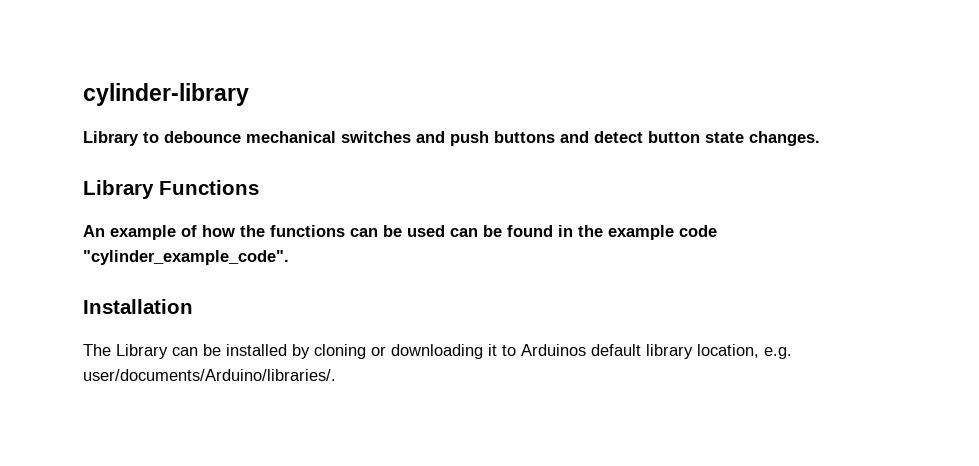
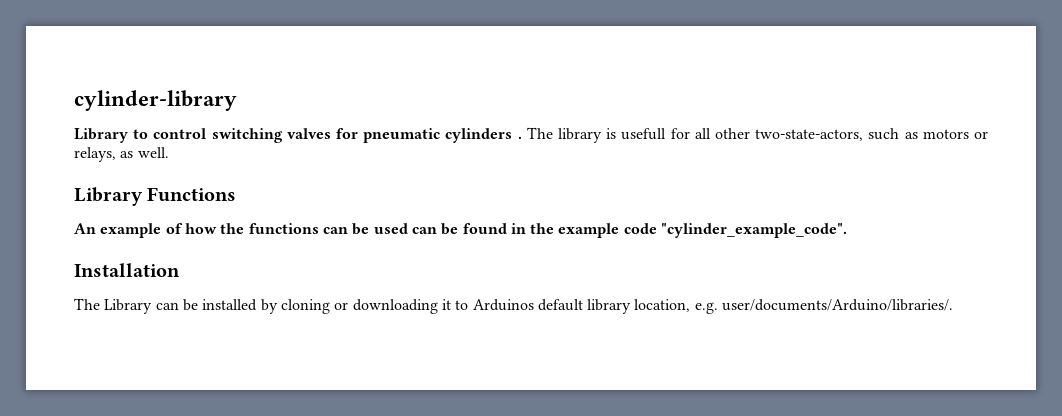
- Library to debounce mechanical switches and push buttons and detect button state changes.
+ Library to control switching valves for pneumatic cylinders . The library is usefull for all other two-state-actors, such as motors or relays, as well.

